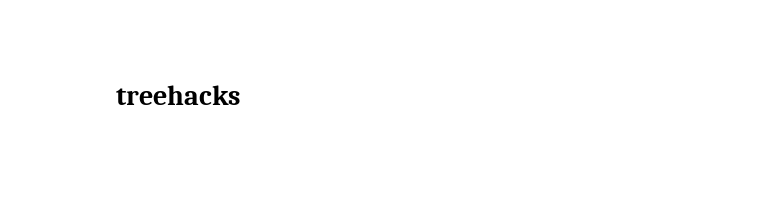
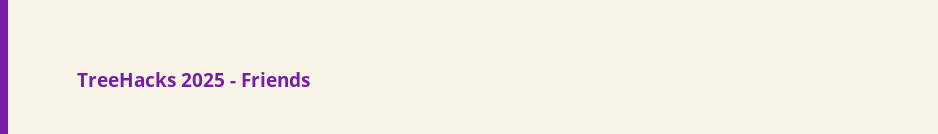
- treehacks
+ TreeHacks 2025 - Friends

